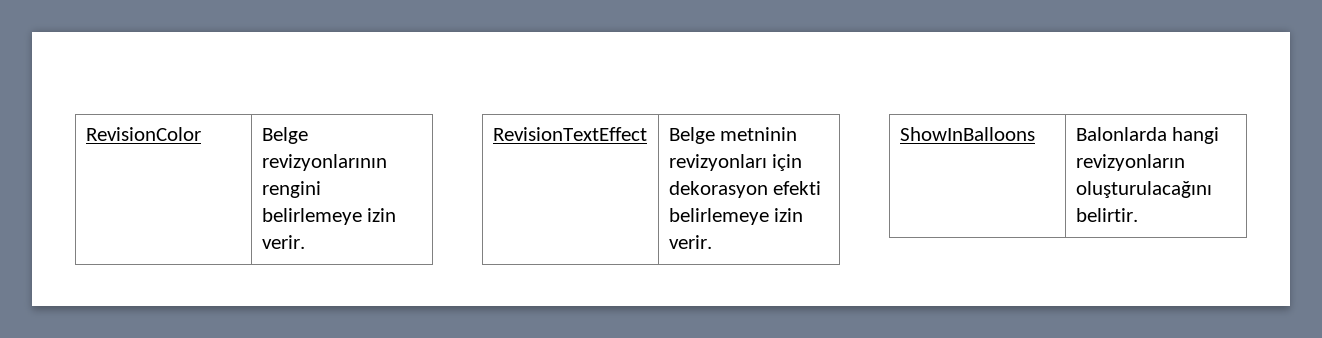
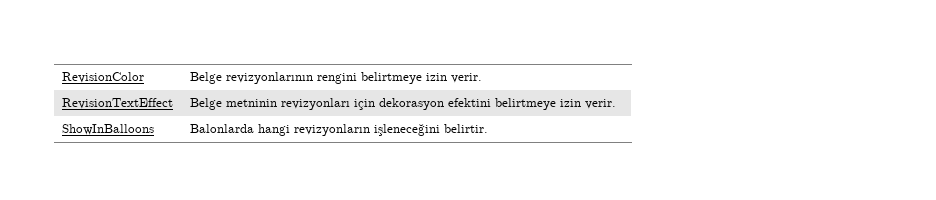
- RevisionColor | Belge revizyonlarının rengini belirlemeye izin verir.
+ RevisionColor | Belge revizyonlarının rengini belirtmeye izin verir.
- RevisionTextEffect | Belge metninin revizyonları için dekorasyon efekti belirlemeye izin verir.
+ RevisionTextEffect | Belge metninin revizyonları için dekorasyon efektini belirtmeye izin verir.
- ShowInBalloons | Balonlarda hangi revizyonların oluşturulacağını belirtir.
+ ShowInBalloons | Balonlarda hangi revizyonların işleneceğini belirtir.

